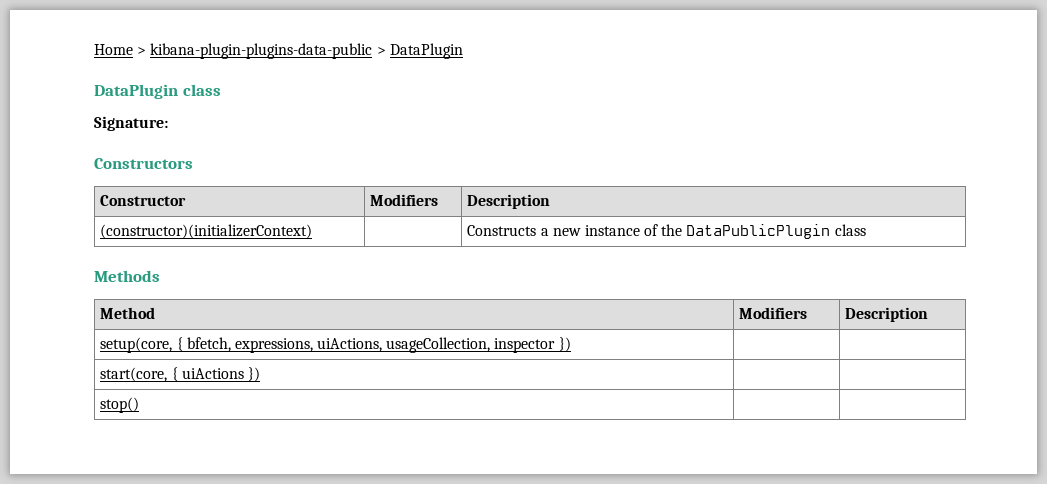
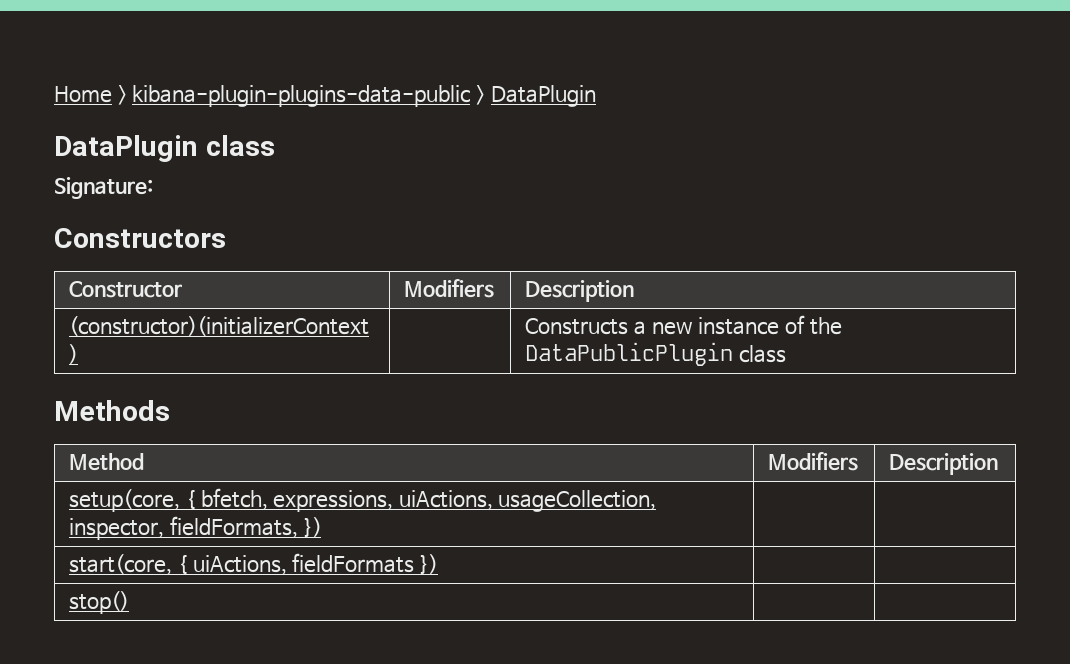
- setup(core, { bfetch, expressions, uiActions, usageCollection, inspector }) | |
+ setup(core, { bfetch, expressions, uiActions, usageCollection, inspector, fieldFormats, }) | |
- start(core, { uiActions }) | |
+ start(core, { uiActions, fieldFormats }) | |

